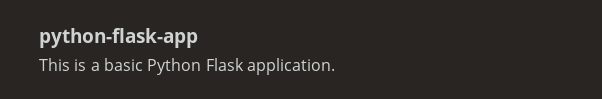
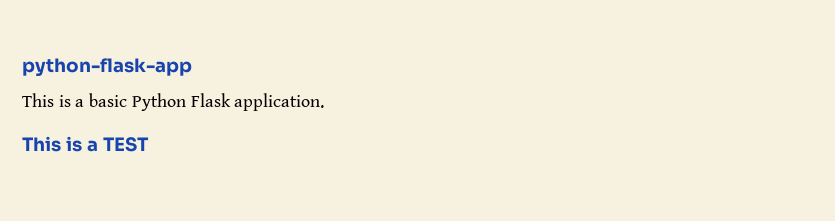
+ This is a TEST

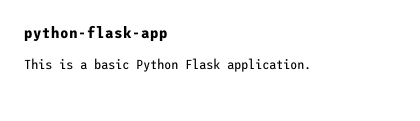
- This is a TEST

